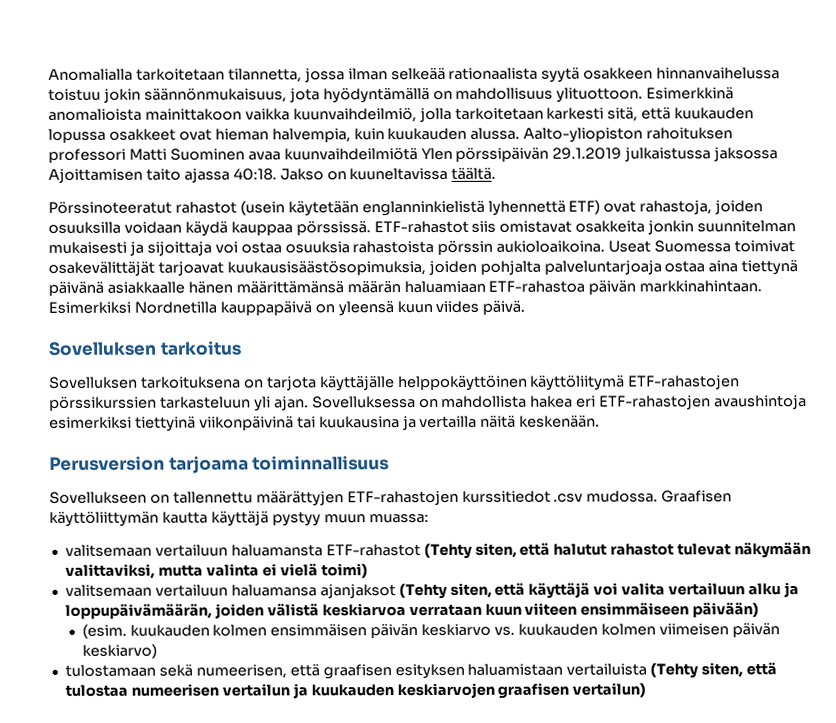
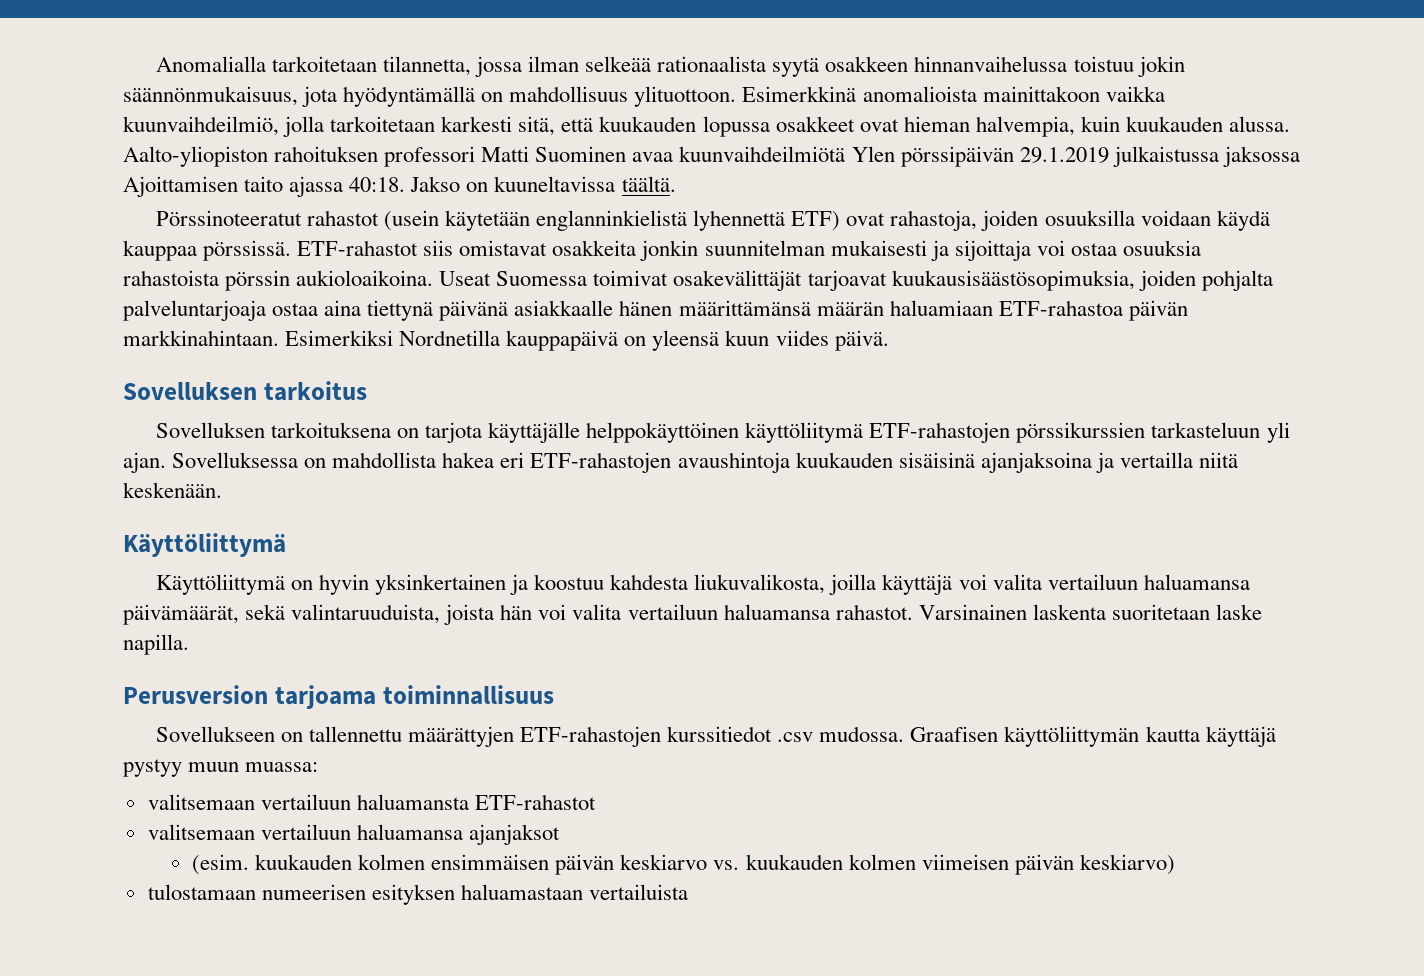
- Sovelluksessa on mahdollista hakea eri ETF-rahastojen avaushintoja esimerkiksi tiettyinä viikonpäivinä tai kuukausina ja vertailla näitä keskenään.
+ Sovelluksessa on mahdollista hakea eri ETF-rahastojen avaushintoja kuukauden sisäisinä ajanjaksoina ja vertailla niitä keskenään.
+ Käyttöliittymä
+ Käyttöliittymä on hyvin yksinkertainen ja koostuu kahdesta liukuvalikosta, joilla käyttäjä voi valita vertailuun haluamansa päivämäärät, sekä valintaruuduista, joista hän voi valita vertailuun haluamansa rahastot. Varsinainen laskenta suoritetaan laske napilla.
- valitsemaan vertailuun haluamansta ETF-rahastot (Tehty siten, että halutut rahastot tulevat näkymään valittaviksi, mutta valinta ei vielä toimi)
- valitsemaan vertailuun haluamansa ajanjaksot (Tehty siten, että käyttäjä voi valita vertailuun alku ja loppupäivämäärän, joiden välistä keskiarvoa verrataan kuun viiteen ensimmäiseen päivään)
+ valitsemaan vertailuun haluamansta ETF-rahastot
+ valitsemaan vertailuun haluamansa ajanjaksot
- tulostamaan sekä numeerisen, että graafisen esityksen haluamistaan vertailuista (Tehty siten, että tulostaa numeerisen vertailun ja kuukauden keskiarvojen graafisen vertailun)
+ tulostamaan numeerisen esityksen haluamastaan vertailuista

